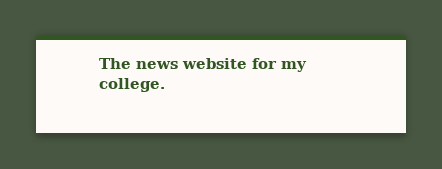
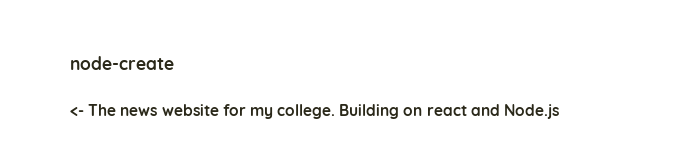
- The news website for my college.
+ node-create
+ <- The news website for my college.
+ Building on react and Node.js

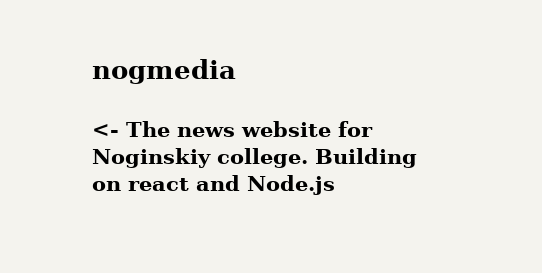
- node-create
+ nogmedia
- <- The news website for my college.
+ <- The news website for Noginskiy college.

